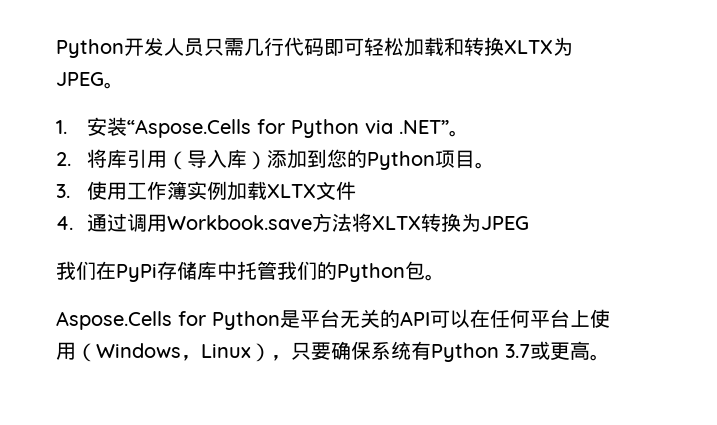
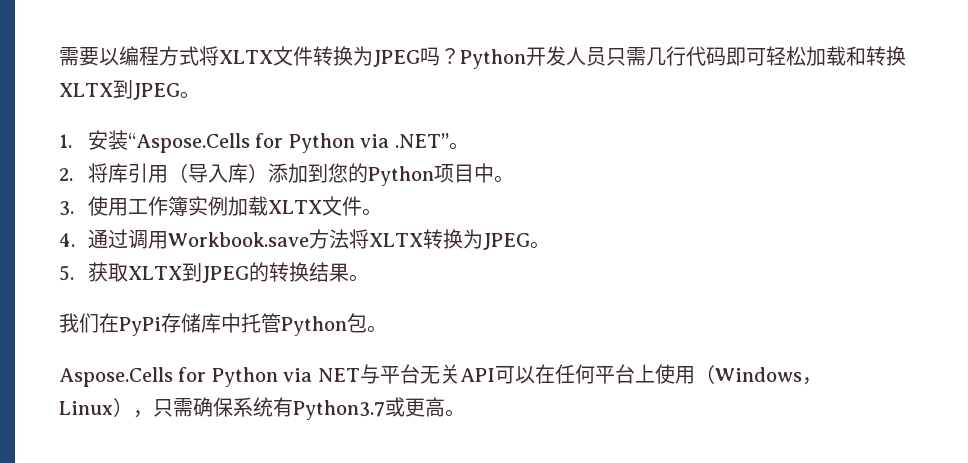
+ 需要以编程方式将XLTX文件转换为JPEG吗？
- Python开发人员只需几行代码即可轻松加载和转换XLTX为JPEG。
+ Python开发人员只需几行代码即可轻松加载和转换XLTX到JPEG。
- 2.将库引用（导入库）添加到您的Python项目。
+ 2.将库引用（导入库）添加到您的Python项目中。
- 3.使用工作簿实例加载XLTX文件
+ 3.使用工作簿实例加载XLTX文件。
- 4.通过调用Workbook.save方法将XLTX转换为JPEG
+ 4.通过调用Workbook.save方法将XLTX转换为JPEG。
+ 5.获取XLTX到JPEG的转换结果。
- 我们在PyPi存储库中托管我们的Python包。
+ 我们在PyPi存储库中托管Python包。
- Aspose.Cells for Python是平台无关的API可以在任何平台上使用（Windows，Linux），只要确保系统有Python 3.7或更高。
+ Aspose.Cells for Python via NET与平台无关API可以在任何平台上使用（Windows，Linux），只需确保系统有Python3.7或更高。

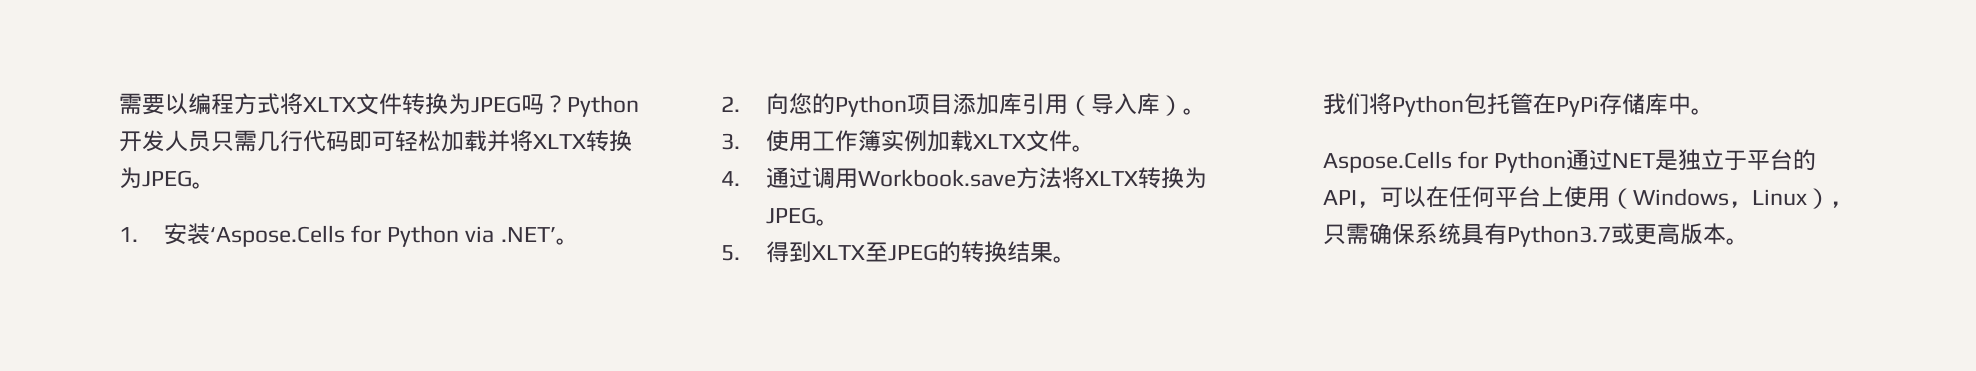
- Python开发人员只需几行代码即可轻松加载和转换XLTX到JPEG。
+ Python开发人员只需几行代码即可轻松加载并将XLTX转换为JPEG。
- 1.安装“Aspose.Cells for Python via .NET”。
+ 1.安装‘Aspose.Cells for Python via .NET’。
- 2.将库引用（导入库）添加到您的Python项目中。
+ 2.向您的Python项目添加库引用（导入库）。
- 5.获取XLTX到JPEG的转换结果。
+ 5.得到XLTX至JPEG的转换结果。
- 我们在PyPi存储库中托管Python包。
+ 我们将Python包托管在PyPi存储库中。
- Aspose.Cells for Python via NET与平台无关API可以在任何平台上使用（Windows，Linux），只需确保系统有Python3.7或更高。
+ Aspose.Cells for Python通过NET是独立于平台的API，可以在任何平台上使用（Windows，Linux），只需确保系统具有Python3.7或更高版本。

